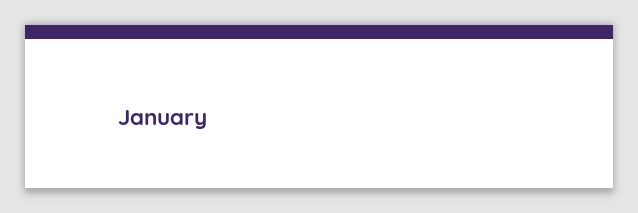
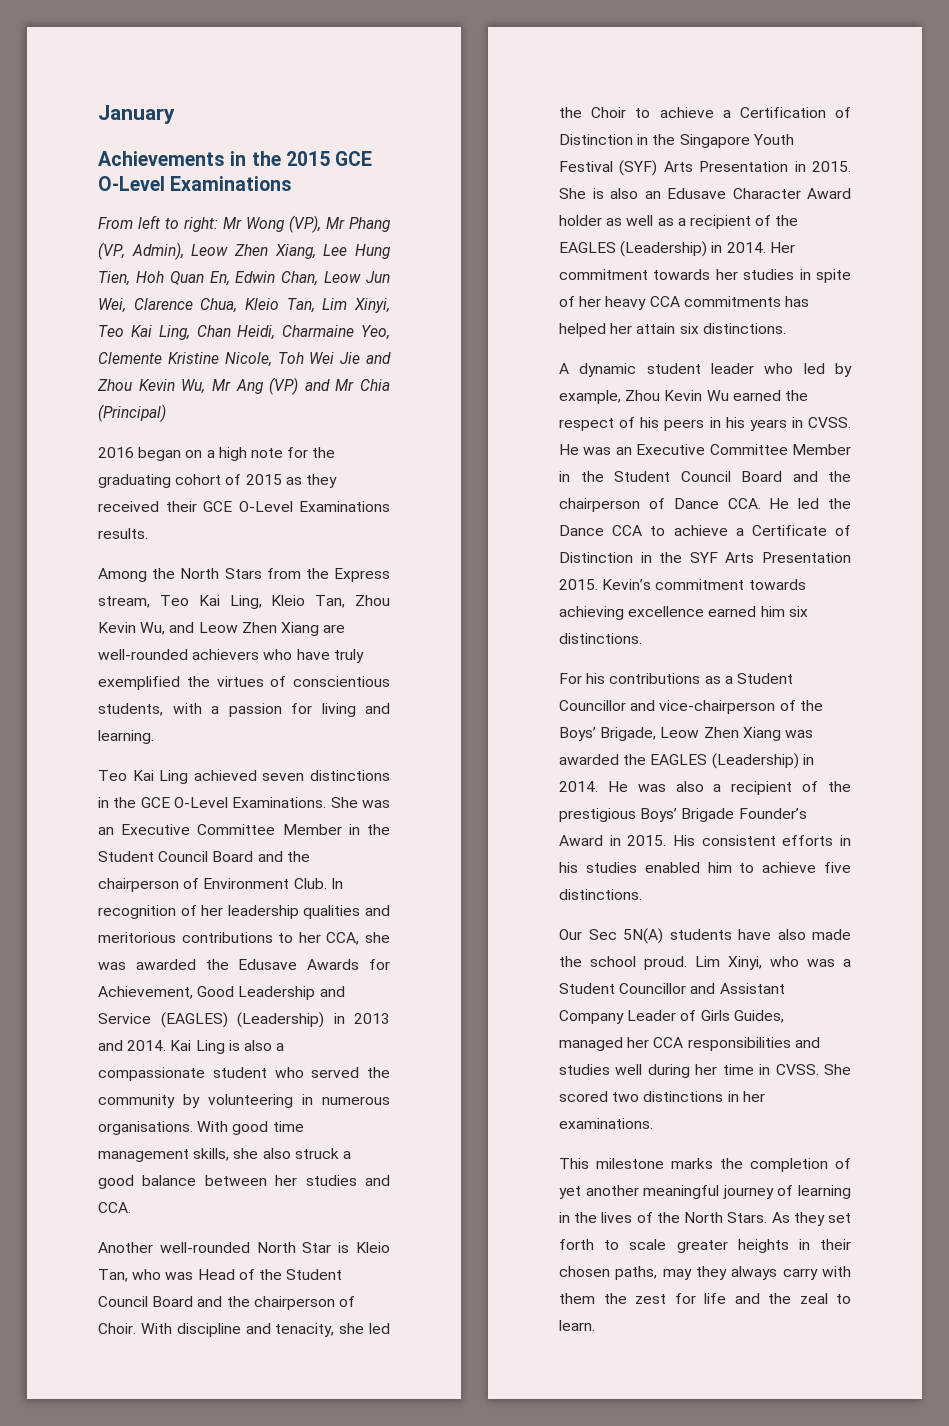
+ Achievements in the 2015 GCE O-Level Examinations
+ From left to right: Mr Wong (VP), Mr Phang (VP, Admin), Leow Zhen Xiang, Lee Hung Tien, Hoh Quan En, Edwin Chan, Leow Jun Wei, Clarence Chua, Kleio Tan, Lim Xinyi, Teo Kai Ling, Chan Heidi, Charmaine Yeo, Clemente Kristine Nicole, Toh Wei Jie and Zhou Kevin Wu, Mr Ang (VP) and Mr Chia (Principal)
+ 2016 began on a high note for the graduating cohort of 2015 as they received their GCE O-Level Examinations results.
+ Among the North Stars from the Express stream, Teo Kai Ling, Kleio Tan, Zhou Kevin Wu, and Leow Zhen Xiang are well-rounded achievers who have truly exemplified the virtues of conscientious students, with a passion for living and learning.
+ Teo Kai Ling achieved seven distinctions in the GCE O-Level Examinations. She was an Executive Committee Member in the Student Council Board and the chairperson of Environment Club. In recognition of her leadership qualities and meritorious contributions to her CCA, she was awarded the Edusave Awards for Achievement, Good Leadership and Service (EAGLES) (Leadership) in 2013 and 2014. Kai Ling is also a compassionate student who served the community by volunteering in numerous organisations. With good time management skills, she also struck a good balance between her studies and CCA.
+ Another well-rounded North Star is Kleio Tan, who was Head of the Student Council Board and the chairperson of Choir. With discipline and tenacity, she led the Choir to achieve a Certification of Distinction in the Singapore Youth Festival (SYF) Arts Presentation in 2015. She is also an Edusave Character Award holder as well as a recipient of the EAGLES (Leadership) in 2014. Her commitment towards her studies in spite of her heavy CCA commitments has helped her attain six distinctions.
+ A dynamic student leader who led by example, Zhou Kevin Wu earned the respect of his peers in his years in CVSS. He was an Executive Committee Member in the Student Council Board and the chairperson of Dance CCA. He led the Dance CCA to achieve a Certificate of Distinction in the SYF Arts Presentation 2015. Kevin’s commitment towards achieving excellence earned him six distinctions.
+ For his contributions as a Student Councillor and vice-chairperson of the Boys’ Brigade, Leow Zhen Xiang was awarded the EAGLES (Leadership) in 2014. He was also a recipient of the prestigious Boys’ Brigade Founder’s Award in 2015. His consistent efforts in his studies enabled him to achieve five distinctions.
+ Our Sec 5N(A) students have also made the school proud. Lim Xinyi, who was a Student Councillor and Assistant Company Leader of Girls Guides, managed her CCA responsibilities and studies well during her time in CVSS. She scored two distinctions in her examinations.
+ This milestone marks the completion of yet another meaningful journey of learning in the lives of the North Stars. As they set forth to scale greater heights in their chosen paths, may they always carry with them the zest for life and the zeal to learn.

